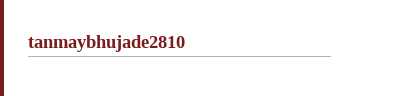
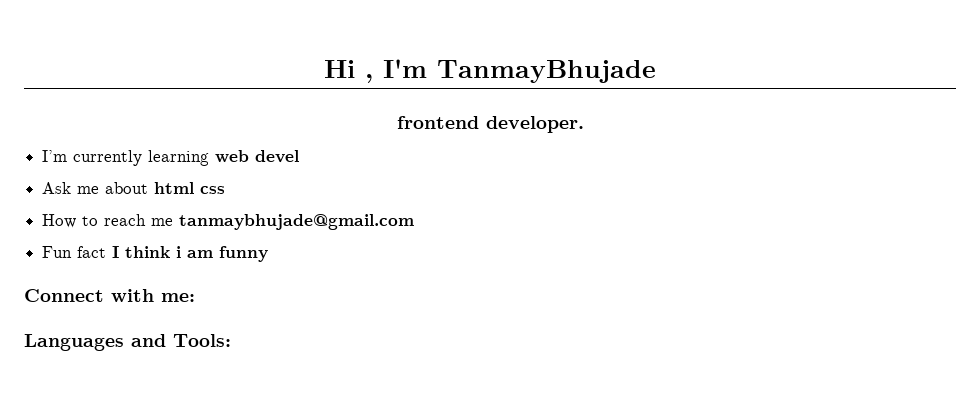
- tanmaybhujade2810
+ Hi , I'm TanmayBhujade
+ frontend developer.
+ I’m currently learning web devel
+ Ask me about html css
+ How to reach me tanmaybhujade@gmail.com
+ Fun fact I think i am funny
+ Connect with me:
+ Languages and Tools:

